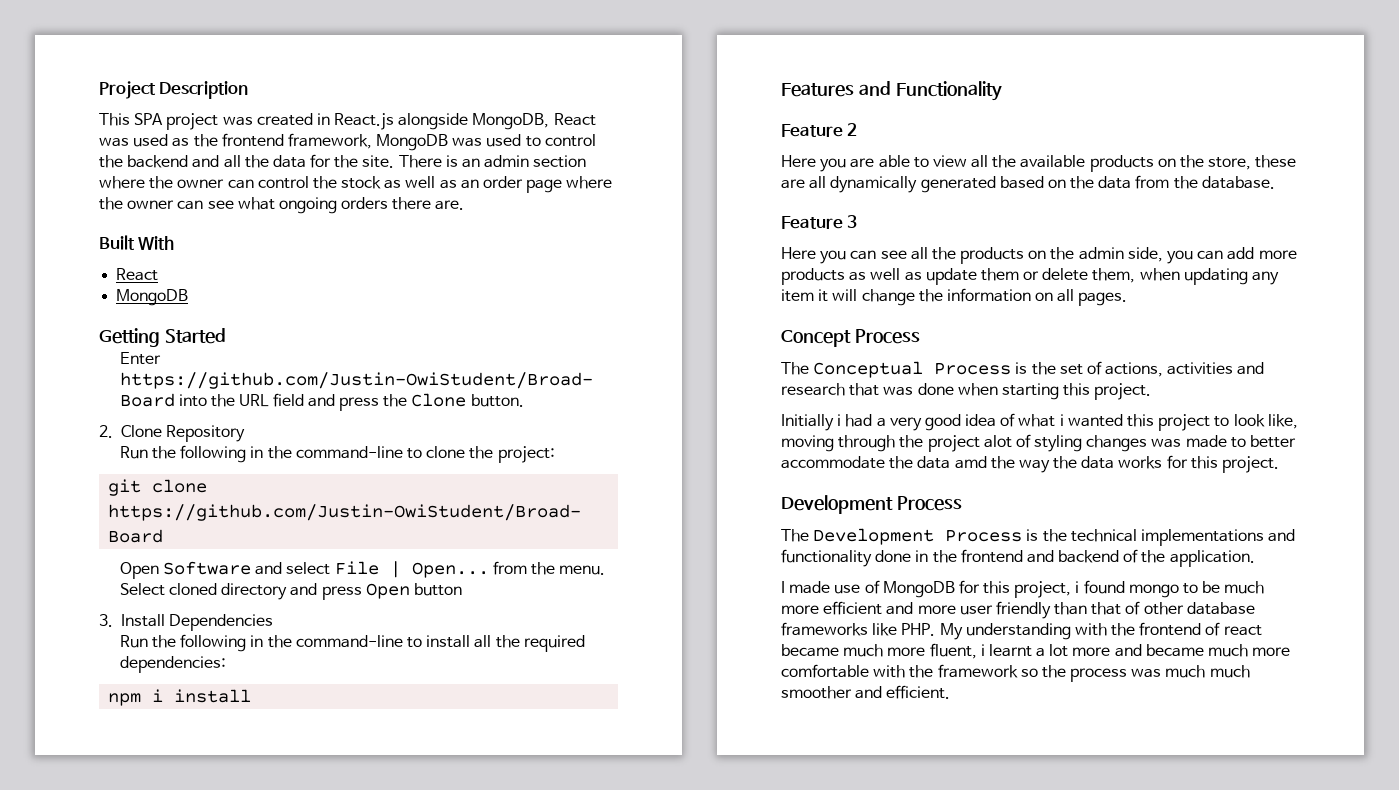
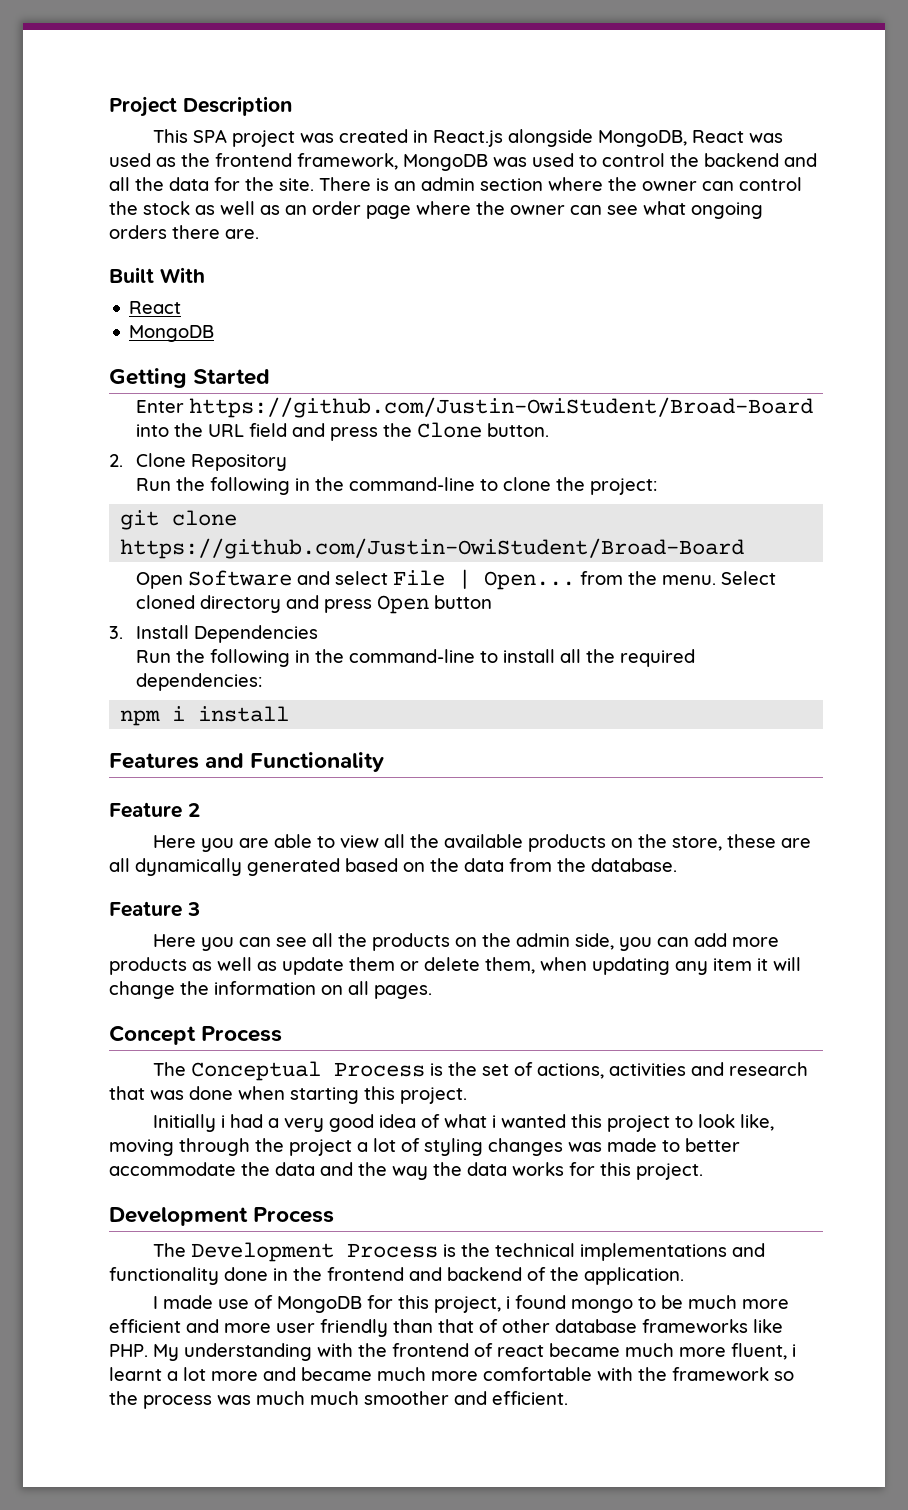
- Initially i had a very good idea of what i wanted this project to look like, moving through the project alot of styling changes was made to better accommodate the data amd the way the data works for this project.
+ Initially i had a very good idea of what i wanted this project to look like, moving through the project a lot of styling changes was made to better accommodate the data and the way the data works for this project.

